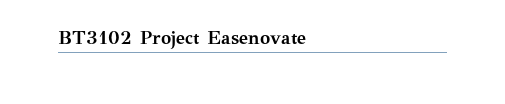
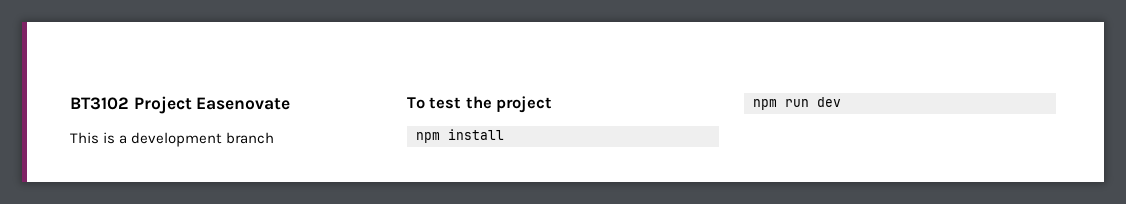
+ This is a development branch
+ To test the project
+ npm install
+ npm run dev

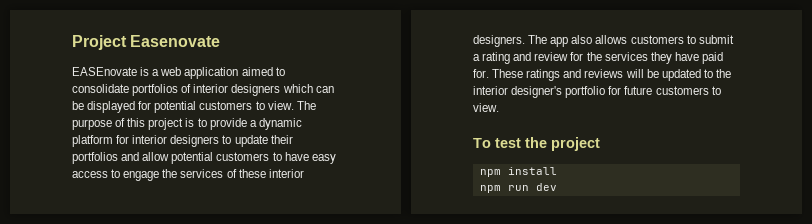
- BT3102 Project Easenovate
+ Project Easenovate
- This is a development branch
+ EASEnovate is a web application aimed to consolidate portfolios of interior designers which can be displayed for potential customers to view. The purpose of this project is to provide a dynamic platform for interior designers to update their portfolios and allow potential customers to have easy access to engage the services of these interior designers. The app also allows customers to submit a rating and review for the services they have paid for. These ratings and reviews will be updated to the interior designer's portfolio for future customers to view.

